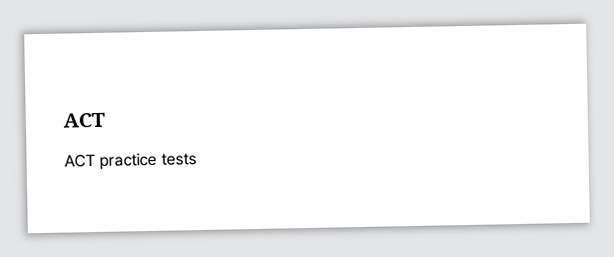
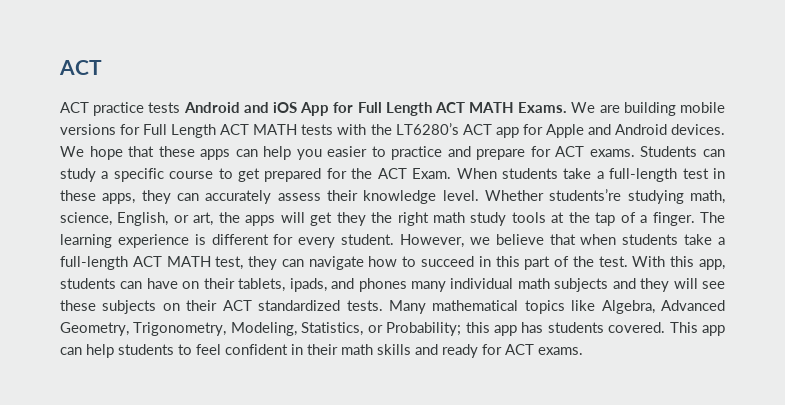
- ACT practice tests
+ ACT practice tests Android and iOS App for Full Length ACT MATH Exams. We are building mobile versions for Full Length ACT MATH tests with the LT6280’s ACT app for Apple and Android devices. We hope that these apps can help you easier to practice and prepare for ACT exams. Students can study a specific course to get prepared for the ACT Exam. When students take a full-length test in these apps, they can accurately assess their knowledge level. Whether students’re studying math, science, English, or art, the apps will get they the right math study tools at the tap of a finger. The learning experience is different for every student. However, we believe that when students take a full-length ACT MATH test, they can navigate how to succeed in this part of the test. With this app, students can have on their tablets, ipads, and phones many individual math subjects and they will see these subjects on their ACT standardized tests. Many mathematical topics like Algebra, Advanced Geometry, Trigonometry, Modeling, Statistics, or Probability; this app has students covered. This app can help students to feel confident in their math skills and ready for ACT exams.

